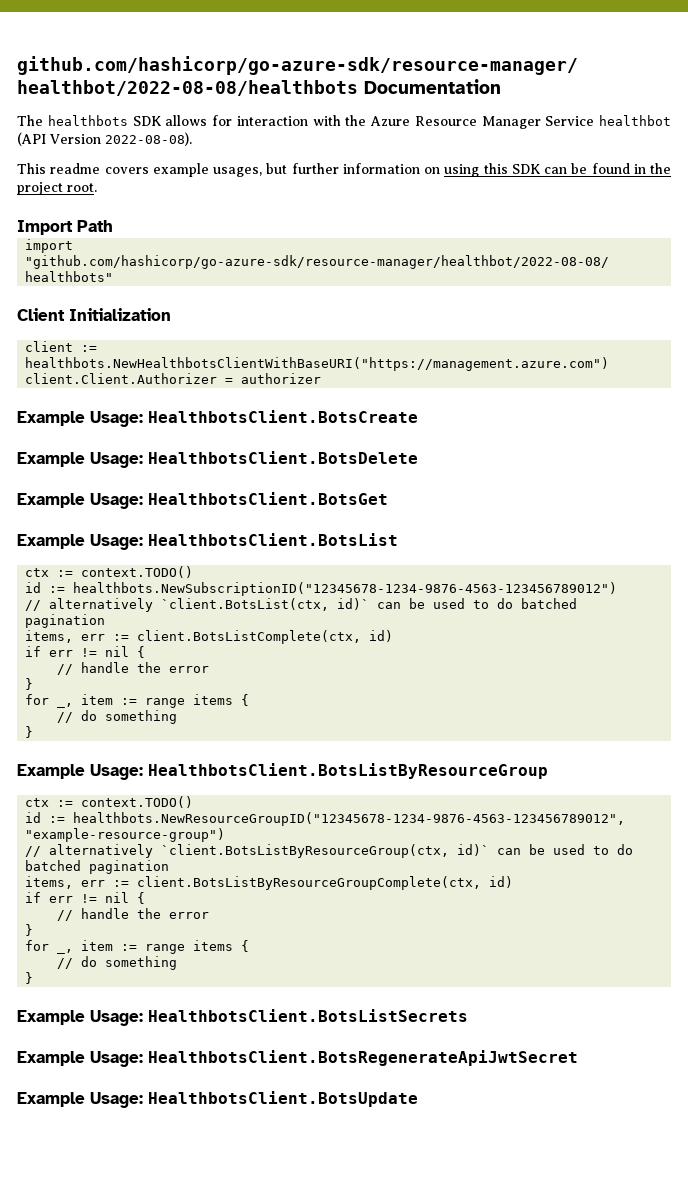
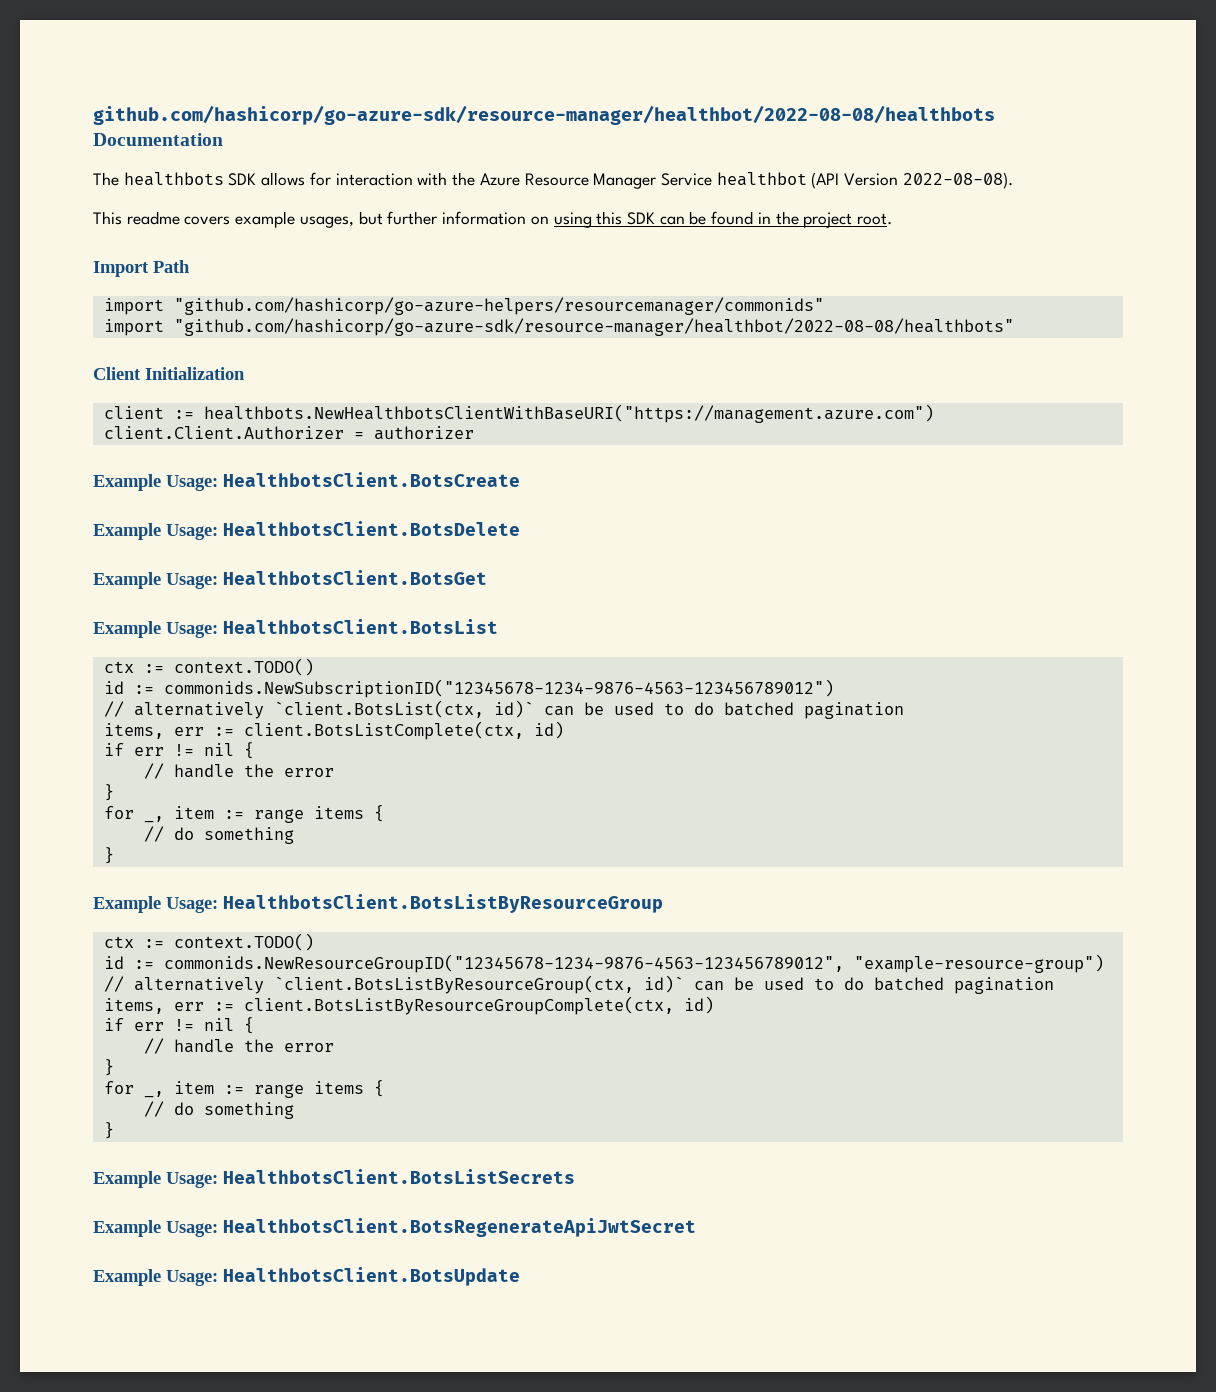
+ import "github.com/hashicorp/go-azure-helpers/resourcemanager/commonids"
- id := healthbots.NewSubscriptionID("12345678-1234-9876-4563-123456789012")
+ id := commonids.NewSubscriptionID("12345678-1234-9876-4563-123456789012")
- id := healthbots.NewResourceGroupID("12345678-1234-9876-4563-123456789012", "example-resource-group")
+ id := commonids.NewResourceGroupID("12345678-1234-9876-4563-123456789012", "example-resource-group")

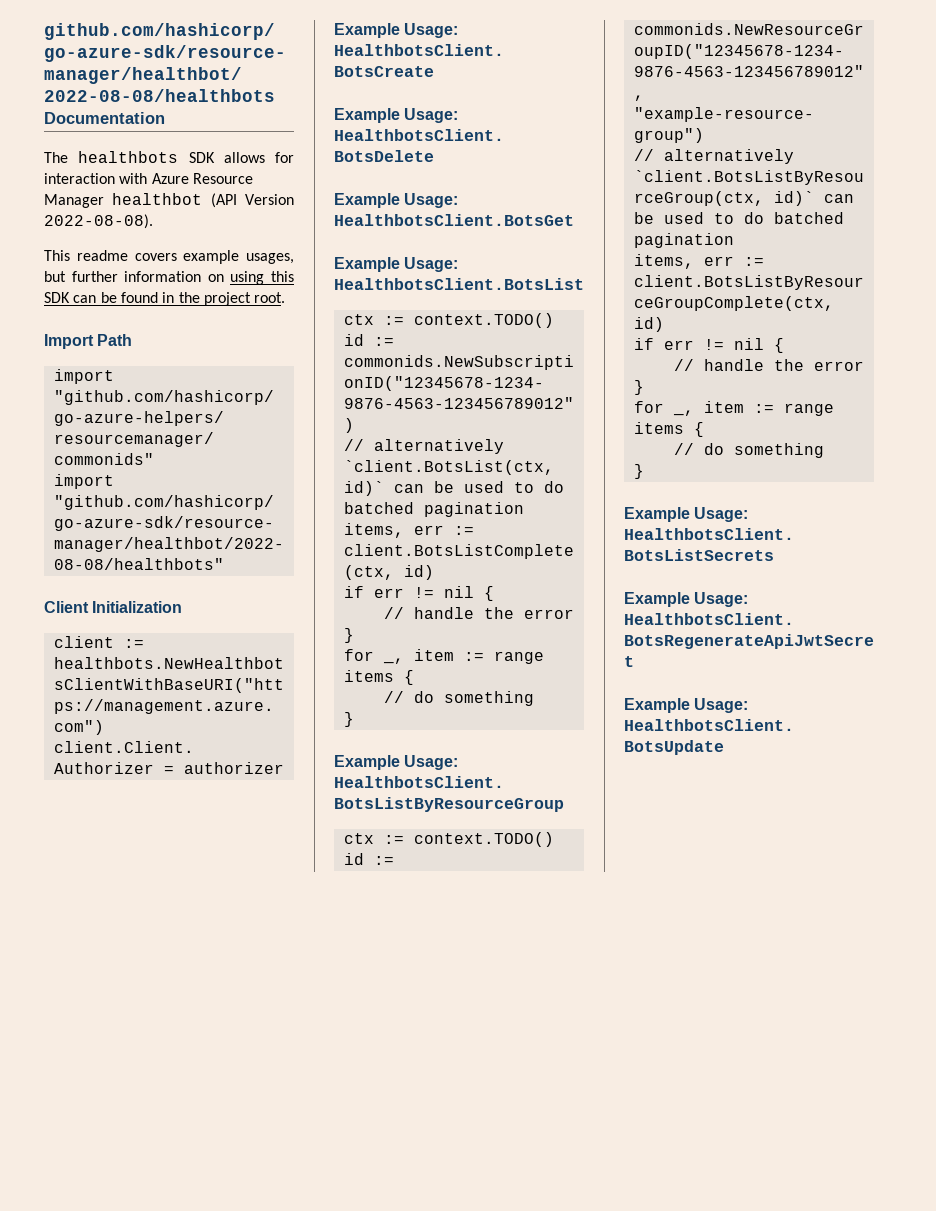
- The healthbots SDK allows for interaction with the Azure Resource Manager Service healthbot (API Version 2022-08-08).
+ The healthbots SDK allows for interaction with Azure Resource Manager healthbot (API Version 2022-08-08).

